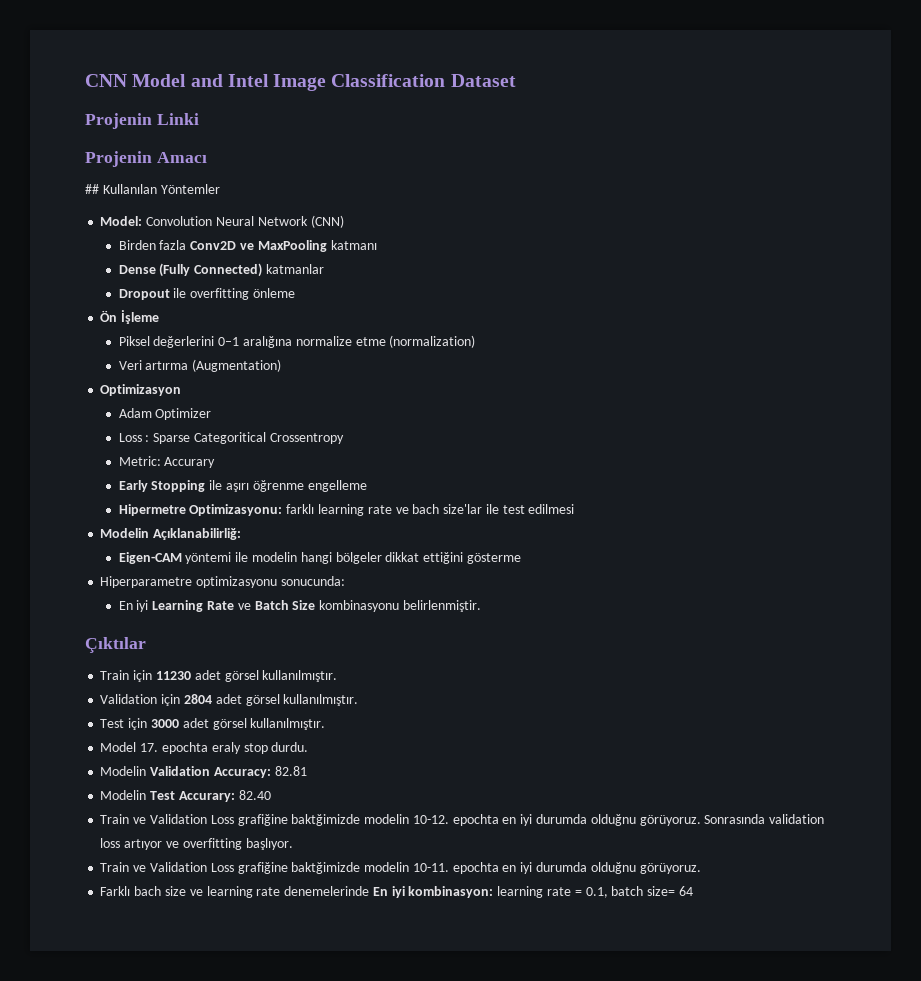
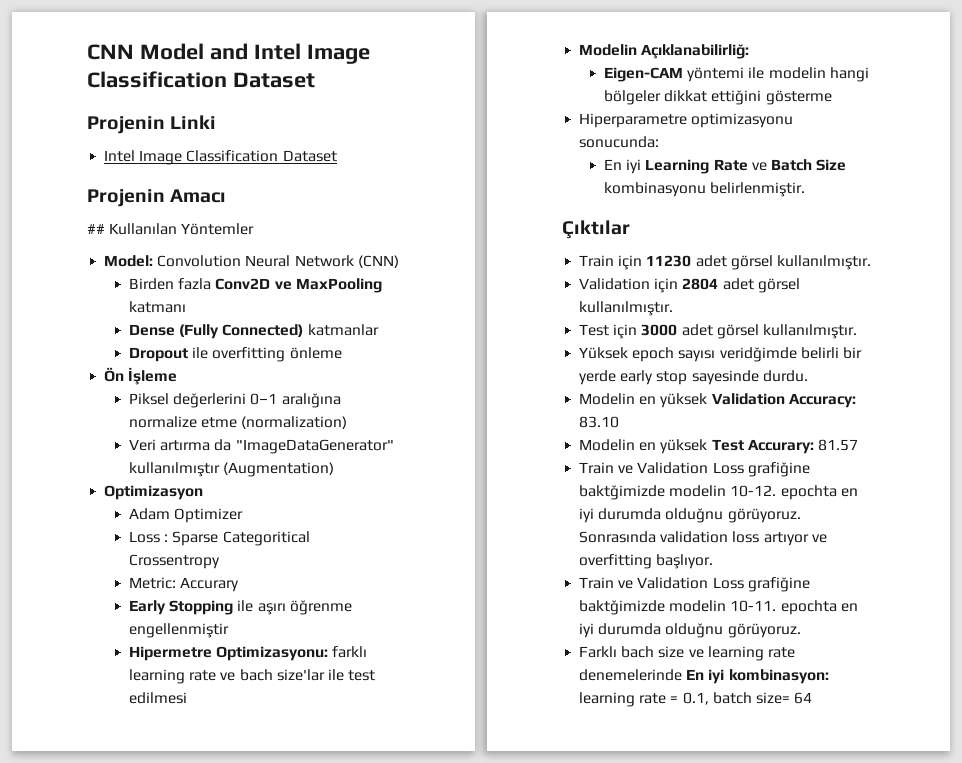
  Projenin Linki
+ Intel Image Classification Dataset
- Veri artırma (Augmentation)
+ Veri artırma da "ImageDataGenerator" kullanılmıştır (Augmentation)
- Early Stopping ile aşırı öğrenme engelleme
+ Early Stopping ile aşırı öğrenme engellenmiştir
- Model 17. epochta eraly stop durdu.
+ Yüksek epoch sayısı veridğimde belirli bir yerde early stop sayesinde durdu.
- Modelin Validation Accuracy: 82.81
- Modelin Test Accurary: 82.40
+ Modelin en yüksek Validation Accuracy: 83.10
+ Modelin en yüksek Test Accurary: 81.57

